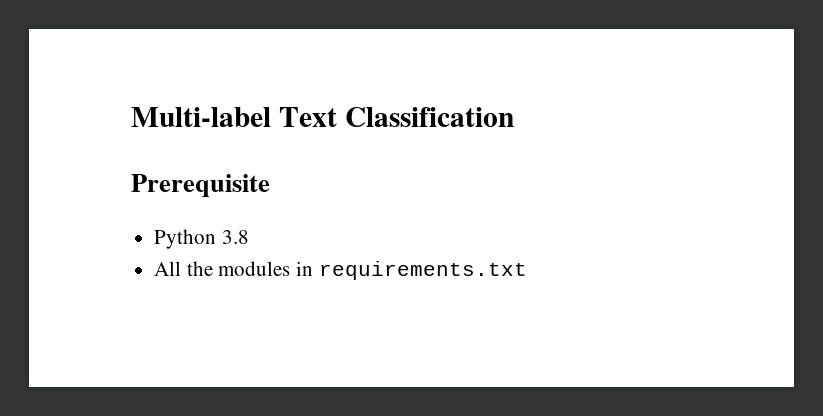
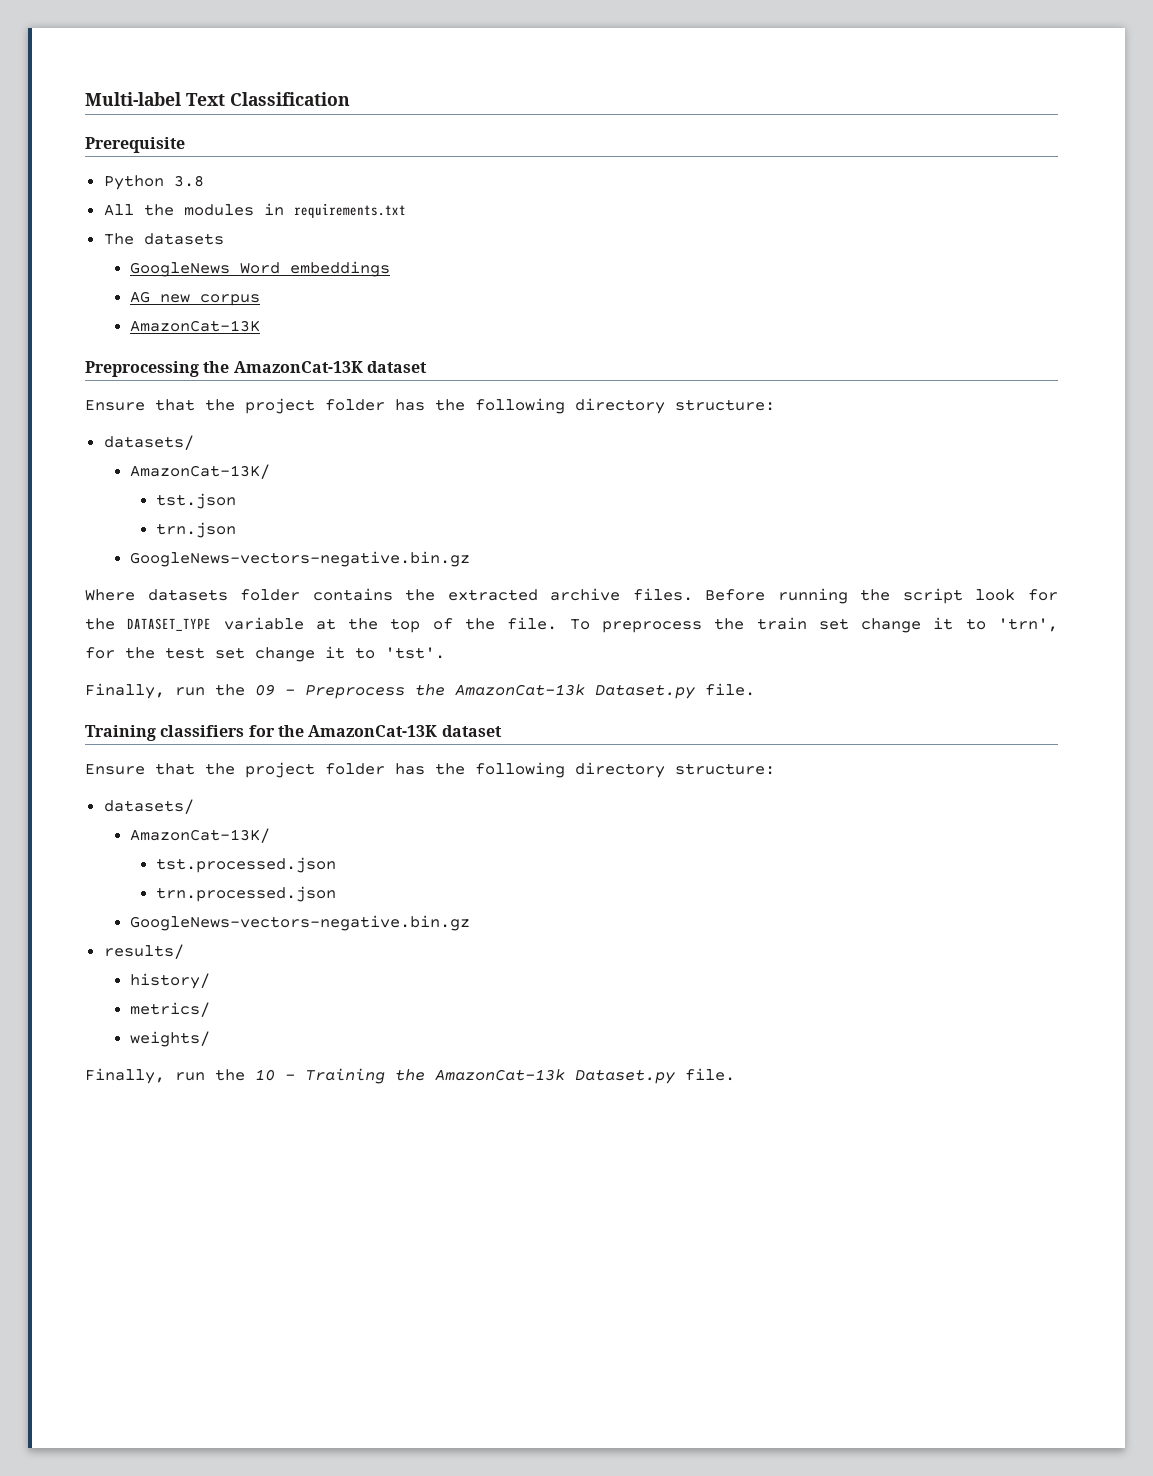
+ The datasets
+ GoogleNews Word embeddings
+ AG new corpus
+ AmazonCat-13K
+ Preprocessing the AmazonCat-13K dataset
+ Ensure that the project folder has the following directory structure:
+ datasets/
+ AmazonCat-13K/
+ tst.json
+ trn.json
+ GoogleNews-vectors-negative.bin.gz
+ Where datasets folder contains the extracted archive files. Before running the script look for the DATASET_TYPE variable at the top of the file. To preprocess the train set change it to 'trn', for the test set change it to 'tst'.
+ Finally, run the 09 - Preprocess the AmazonCat-13k Dataset.py file.
+ Training classifiers for the AmazonCat-13K dataset
+ Ensure that the project folder has the following directory structure:
+ datasets/
+ AmazonCat-13K/
+ tst.processed.json
+ trn.processed.json
+ GoogleNews-vectors-negative.bin.gz
+ results/
+ history/
+ metrics/
+ weights/
+ Finally, run the 10 - Training the AmazonCat-13k Dataset.py file.

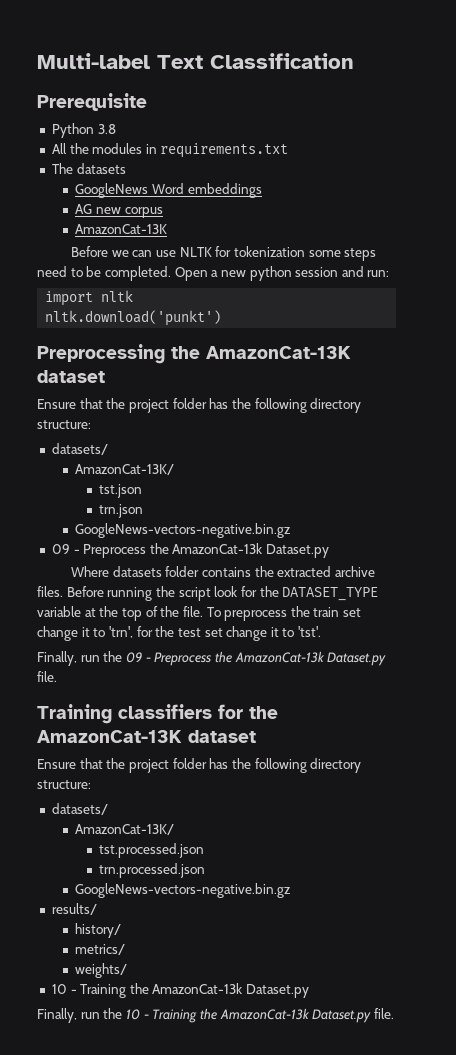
+ Before we can use NLTK for tokenization some steps need to be completed. Open a new python session and run:
+ import nltk
+ nltk.download('punkt')
  trn.json
  GoogleNews-vectors-negative.bin.gz
+ 09 - Preprocess the AmazonCat-13k Dataset.py
  weights/
+ 10 - Training the AmazonCat-13k Dataset.py

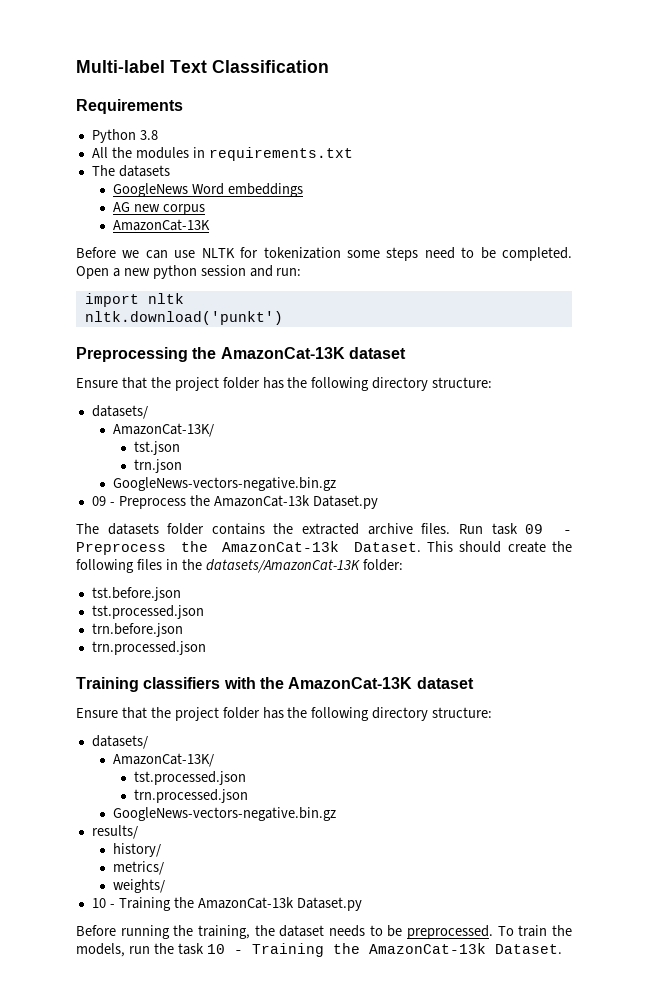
- Prerequisite
+ Requirements
- Where datasets folder contains the extracted archive files.
+ The datasets folder contains the extracted archive files.
- Before running the script look for the DATASET_TYPE variable at the top of the file. To preprocess the train set change it to 'trn', for the test set change it to 'tst'.
- Finally, run the 09 - Preprocess the AmazonCat-13k Dataset.py file.
+ Run task 09 - Preprocess the AmazonCat-13k Dataset. This should create the following files in the datasets/AmazonCat-13K folder:
+ tst.before.json
+ tst.processed.json
+ trn.before.json
+ trn.processed.json
- Training classifiers for the AmazonCat-13K dataset
+ Training classifiers with the AmazonCat-13K dataset
- Finally, run the 10 - Training the AmazonCat-13k Dataset.py file.
+ Before running the training, the dataset needs to be preprocessed. To train the models, run the task 10 - Training the AmazonCat-13k Dataset.

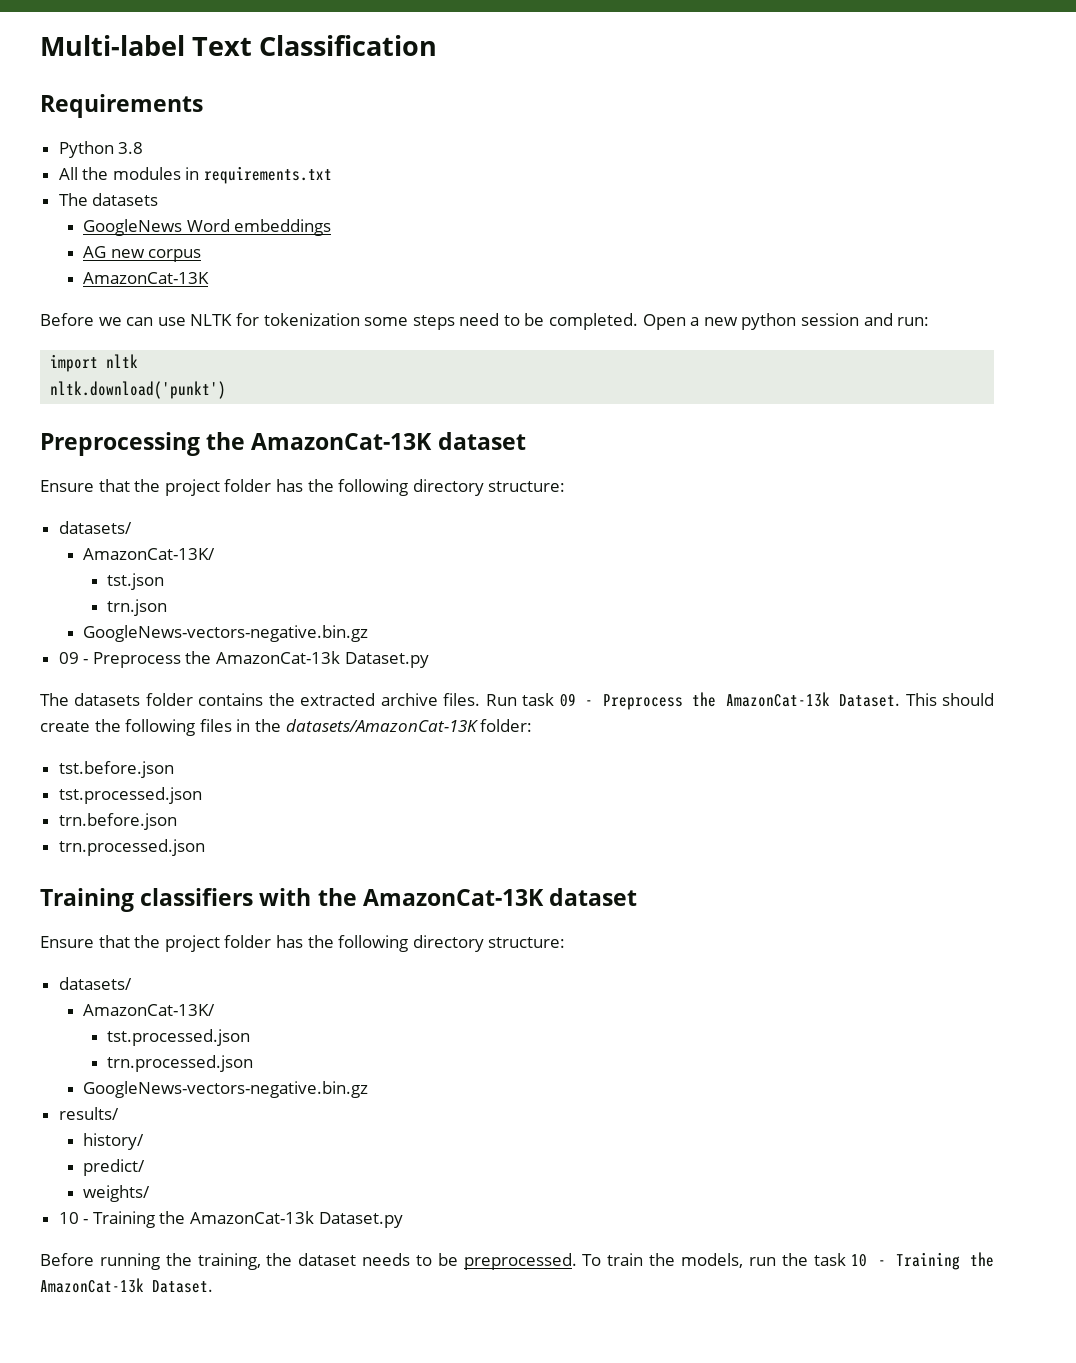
- metrics/
+ predict/

